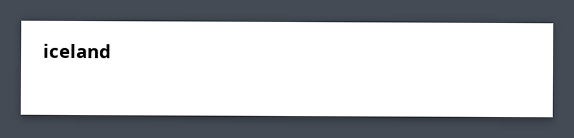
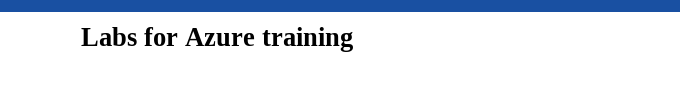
- iceland
+ Labs for Azure training

